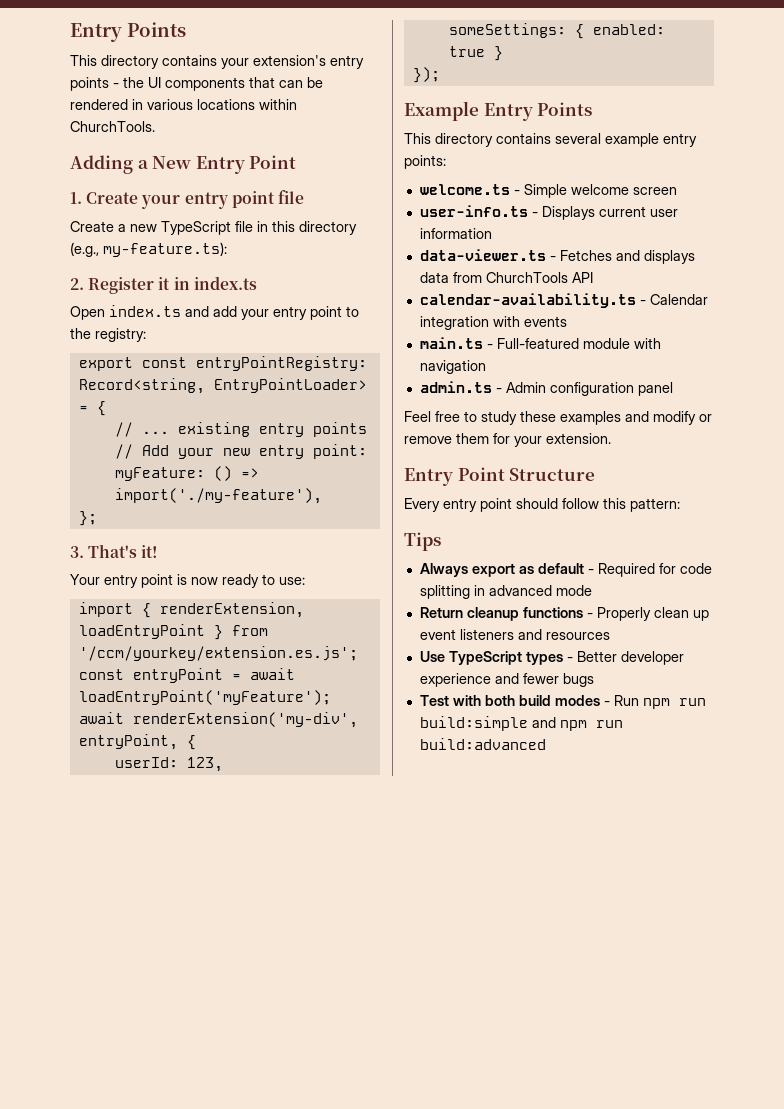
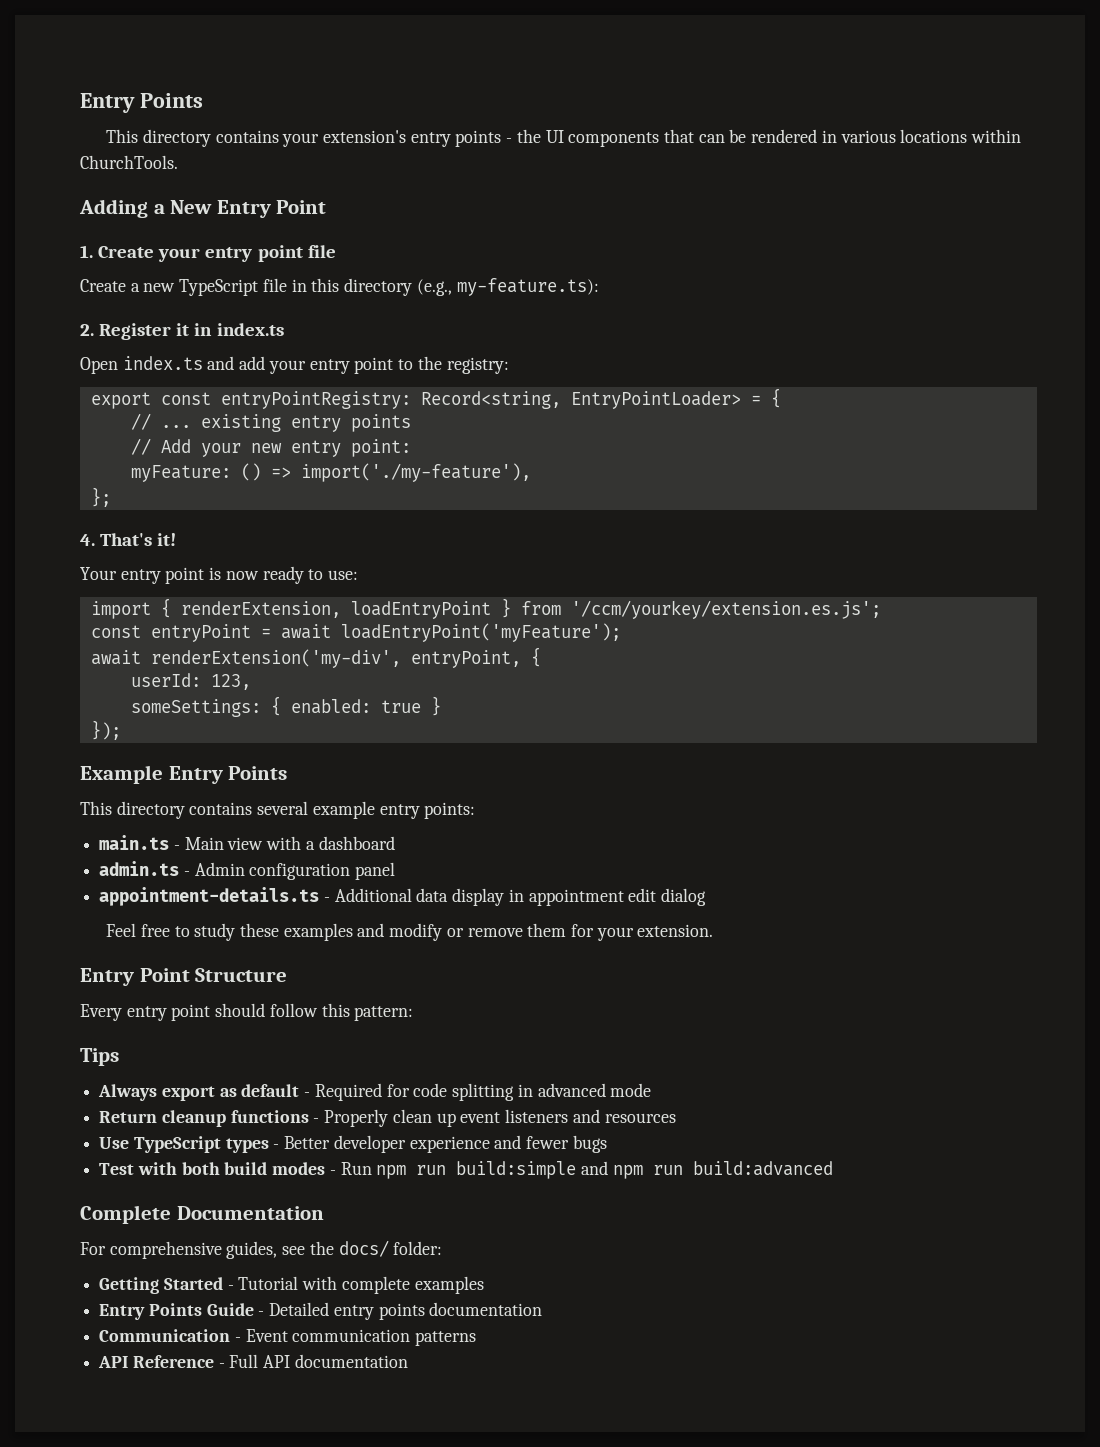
- 3. That's it!
+ 4. That's it!
- welcome.ts - Simple welcome screen
- user-info.ts - Displays current user information
- data-viewer.ts - Fetches and displays data from ChurchTools API
- calendar-availability.ts - Calendar integration with events
- main.ts - Full-featured module with navigation
+ main.ts - Main view with a dashboard
+ appointment-details.ts - Additional data display in appointment edit dialog
+ Complete Documentation
+ For comprehensive guides, see the docs/ folder:
+ Getting Started - Tutorial with complete examples
+ Entry Points Guide - Detailed entry points documentation
+ Communication - Event communication patterns
+ API Reference - Full API documentation

